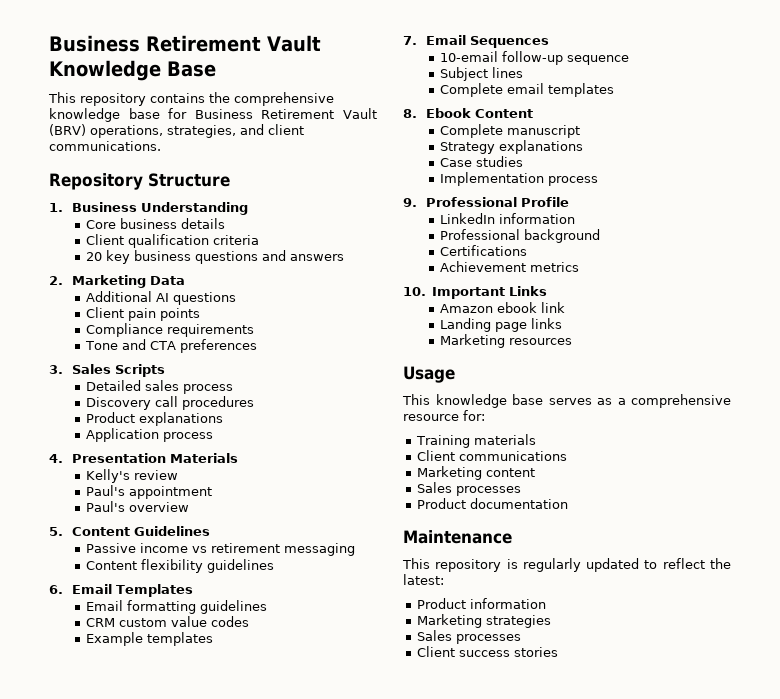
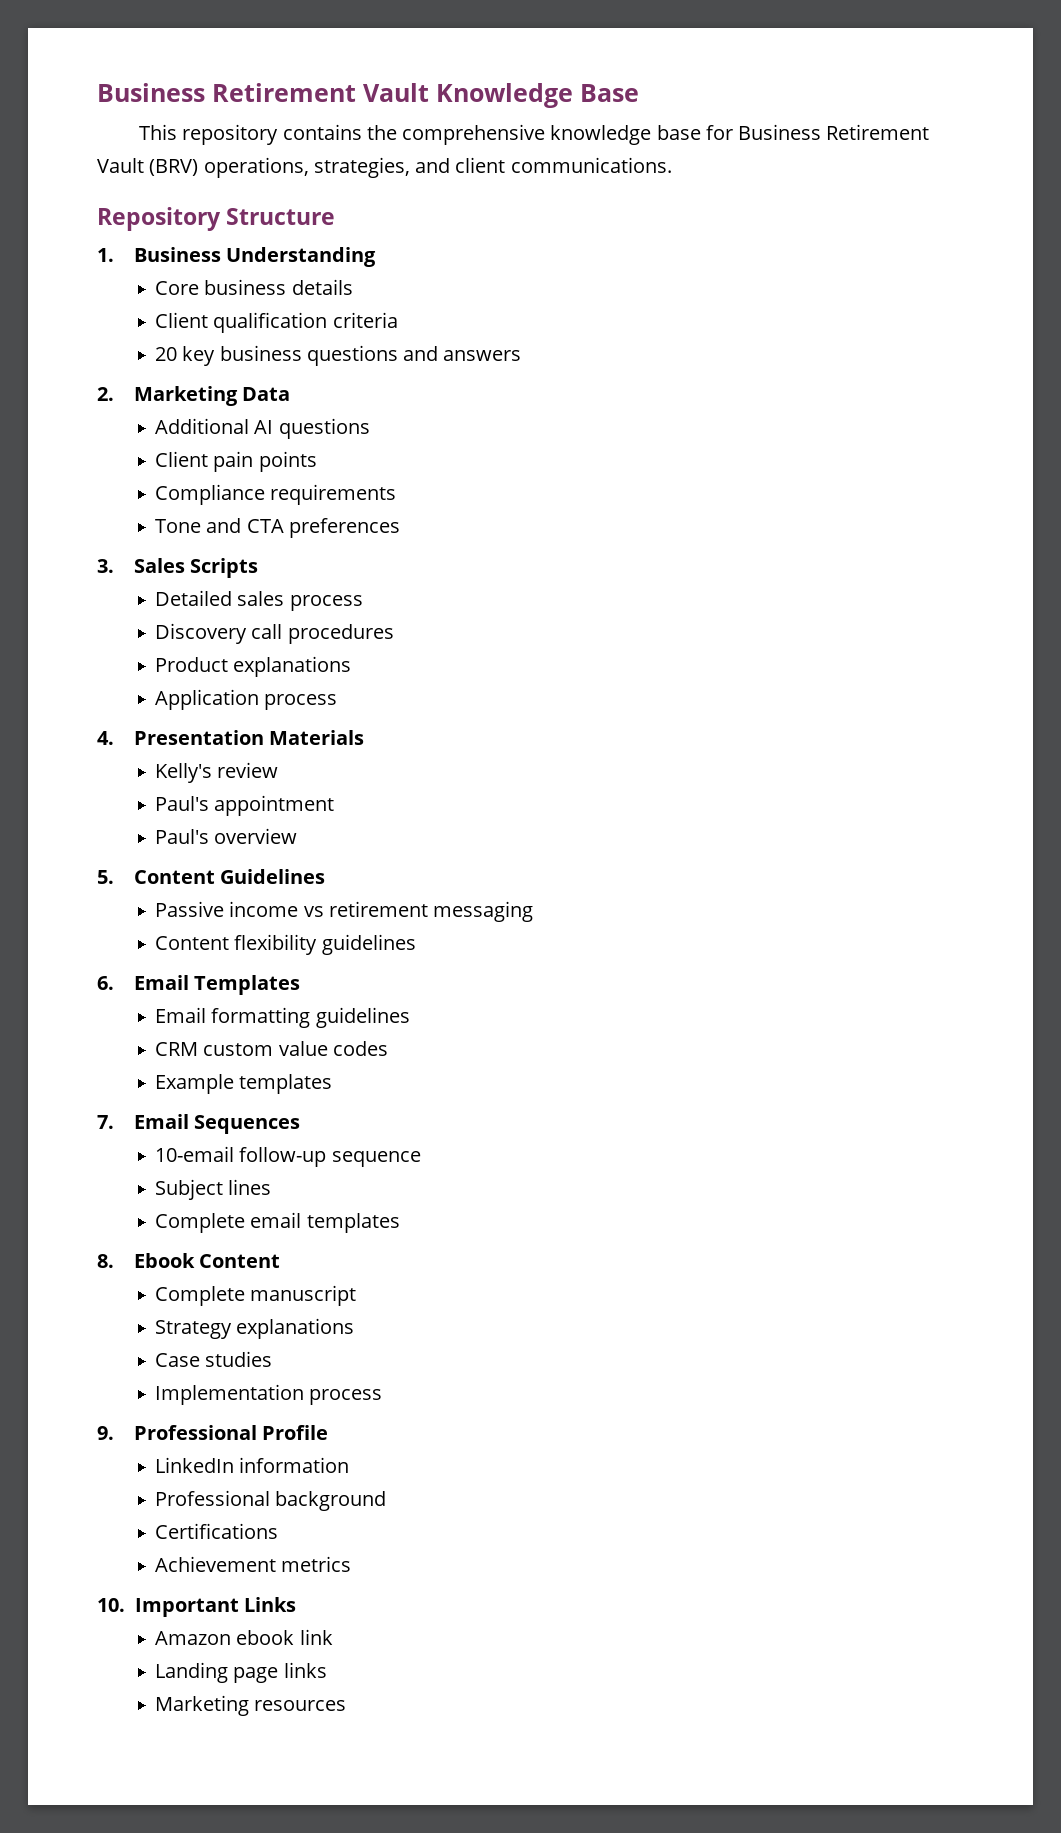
- Usage
- This knowledge base serves as a comprehensive resource for:
- Training materials
- Client communications
- Marketing content
- Sales processes
- Product documentation
- Maintenance
- This repository is regularly updated to reflect the latest:
- Product information
- Marketing strategies
- Sales processes
- Client success stories

